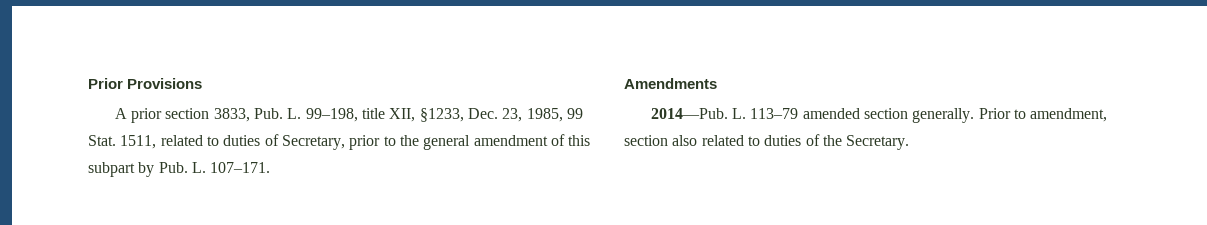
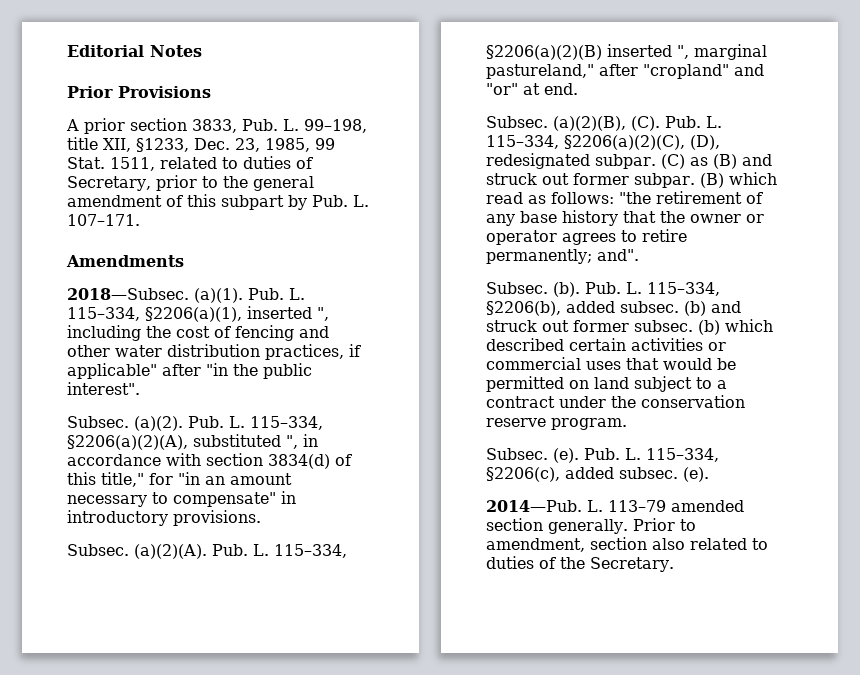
+ Editorial Notes
+ 2018—Subsec. (a)(1). Pub. L. 115–334, §2206(a)(1), inserted ", including the cost of fencing and other water distribution practices, if applicable" after "in the public interest".
+ Subsec. (a)(2). Pub. L. 115–334, §2206(a)(2)(A), substituted ", in accordance with section 3834(d) of this title," for "in an amount necessary to compensate" in introductory provisions.
+ Subsec. (a)(2)(A). Pub. L. 115–334, §2206(a)(2)(B) inserted ", marginal pastureland," after "cropland" and "or" at end.
+ Subsec. (a)(2)(B), (C). Pub. L. 115–334, §2206(a)(2)(C), (D), redesignated subpar. (C) as (B) and struck out former subpar. (B) which read as follows: "the retirement of any base history that the owner or operator agrees to retire permanently; and".
+ Subsec. (b). Pub. L. 115–334, §2206(b), added subsec. (b) and struck out former subsec. (b) which described certain activities or commercial uses that would be permitted on land subject to a contract under the conservation reserve program.
+ Subsec. (e). Pub. L. 115–334, §2206(c), added subsec. (e).

